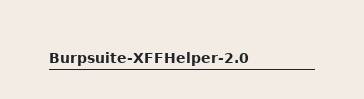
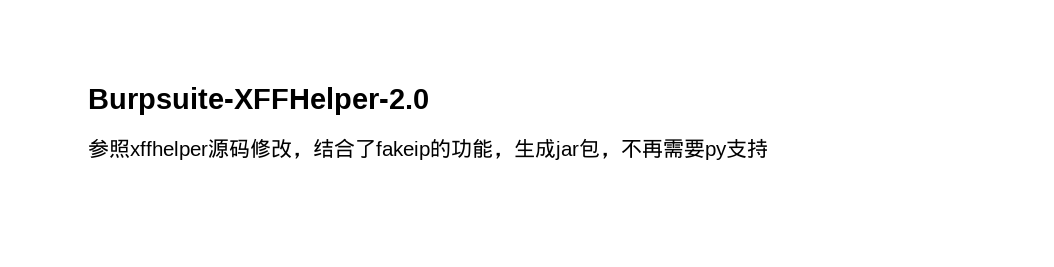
+ 参照xffhelper源码修改，结合了fakeip的功能，生成jar包，不再需要py支持

